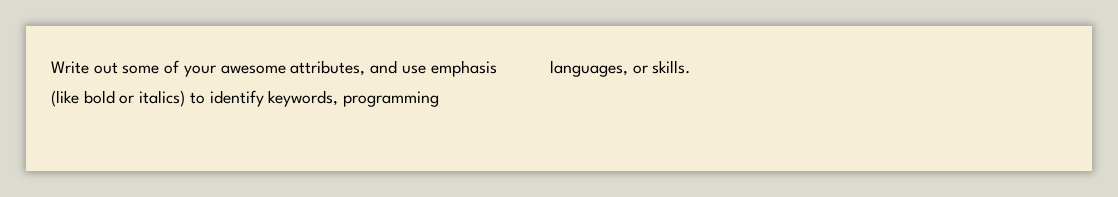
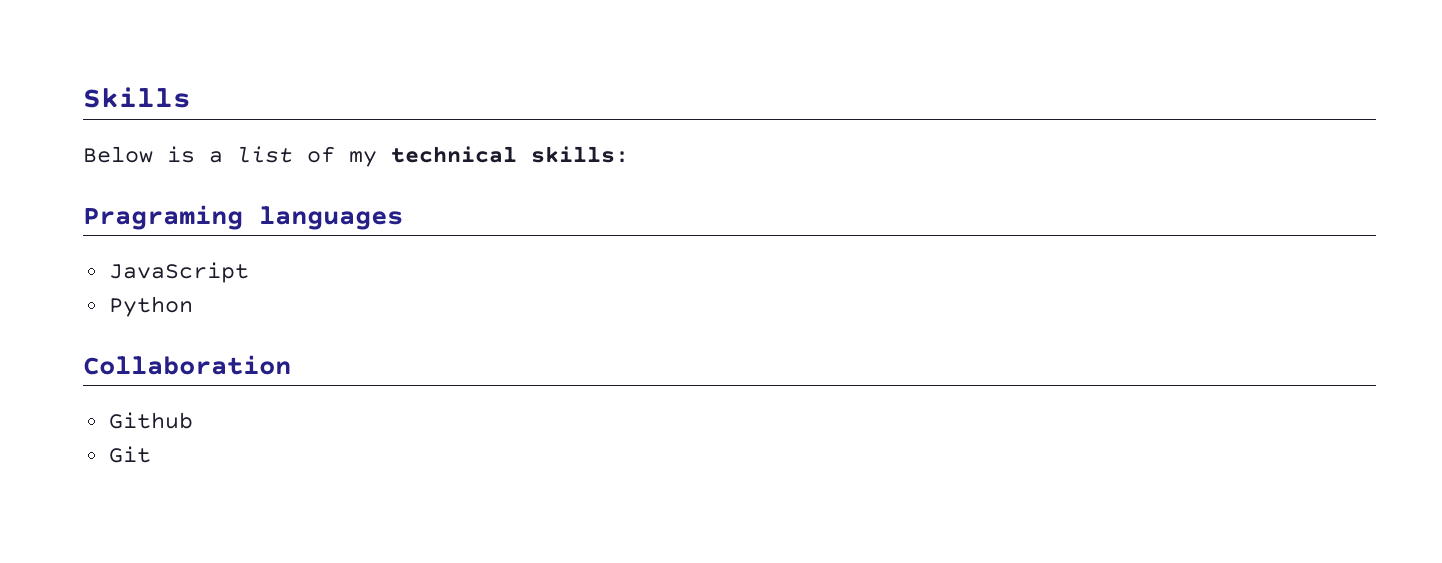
- Write out some of your awesome attributes, and use emphasis (like bold or italics) to identify keywords, programming languages, or skills.
+ Skills
+ Below is a list of my technical skills:
+ Pragraming languages
+ JavaScript
+ Python
+ Collaboration
+ Github
+ Git

